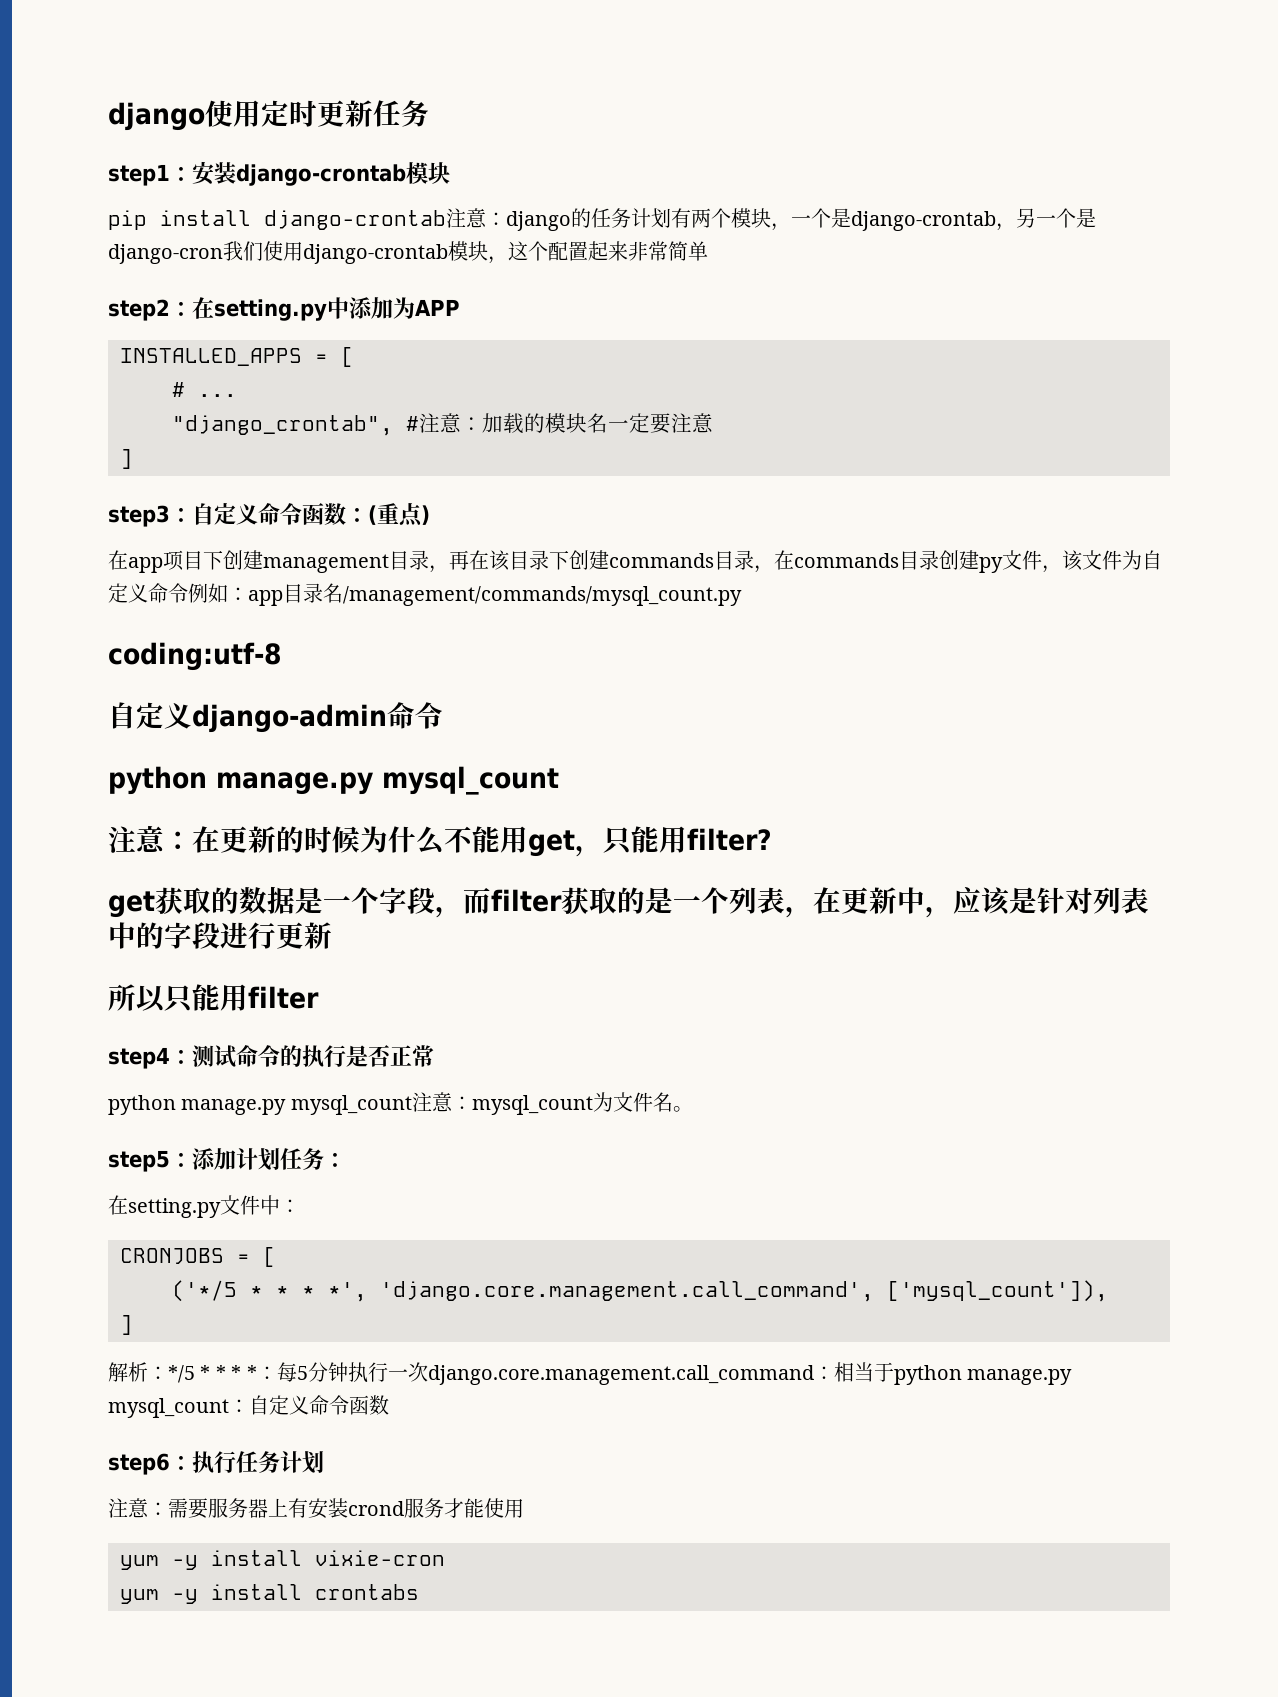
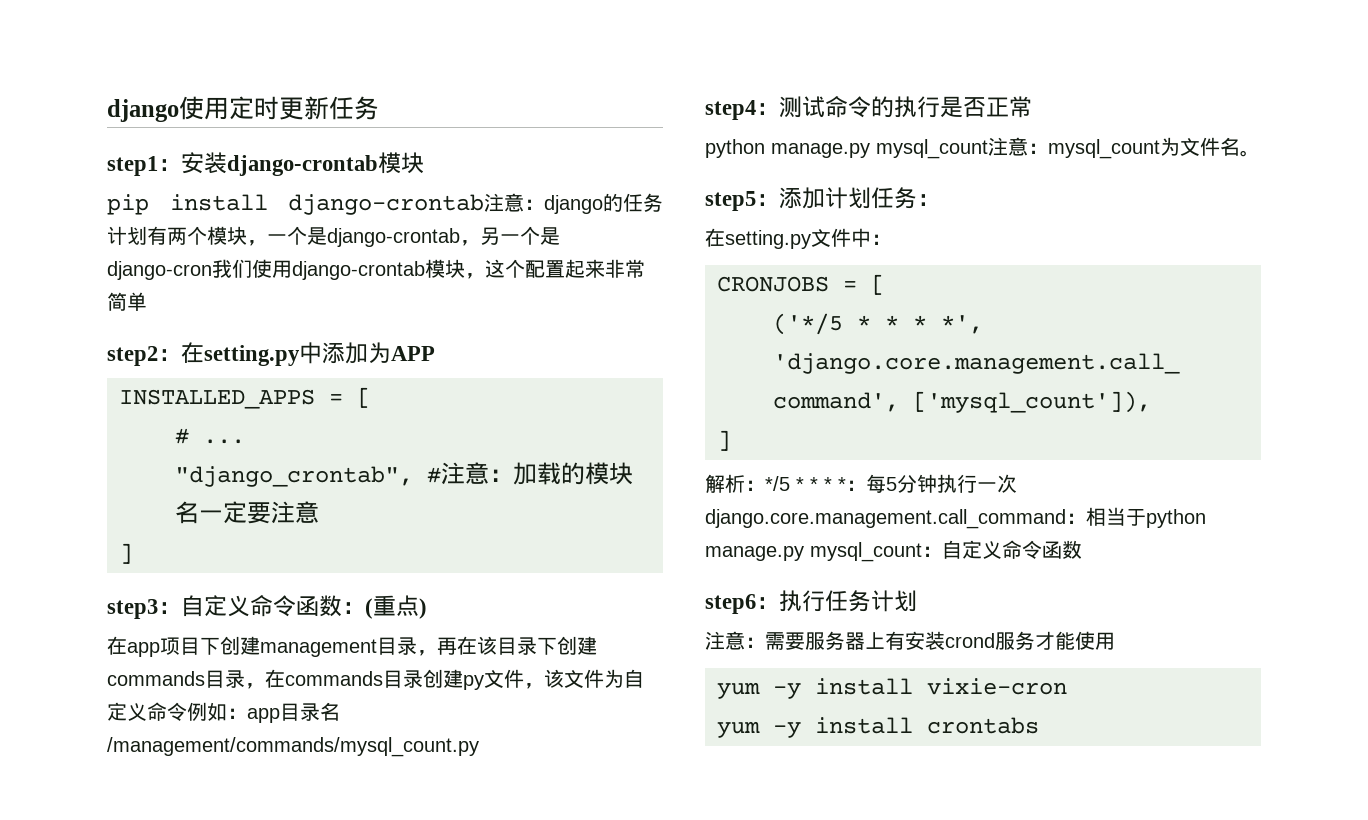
- coding:utf-8
- 自定义django-admin命令
- python manage.py mysql_count
- 注意：在更新的时候为什么不能用get，只能用filter?
- get获取的数据是一个字段，而filter获取的是一个列表，在更新中，应该是针对列表中的字段进行更新
- 所以只能用filter

